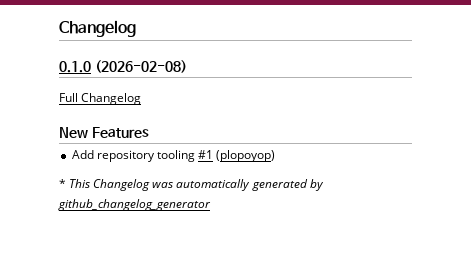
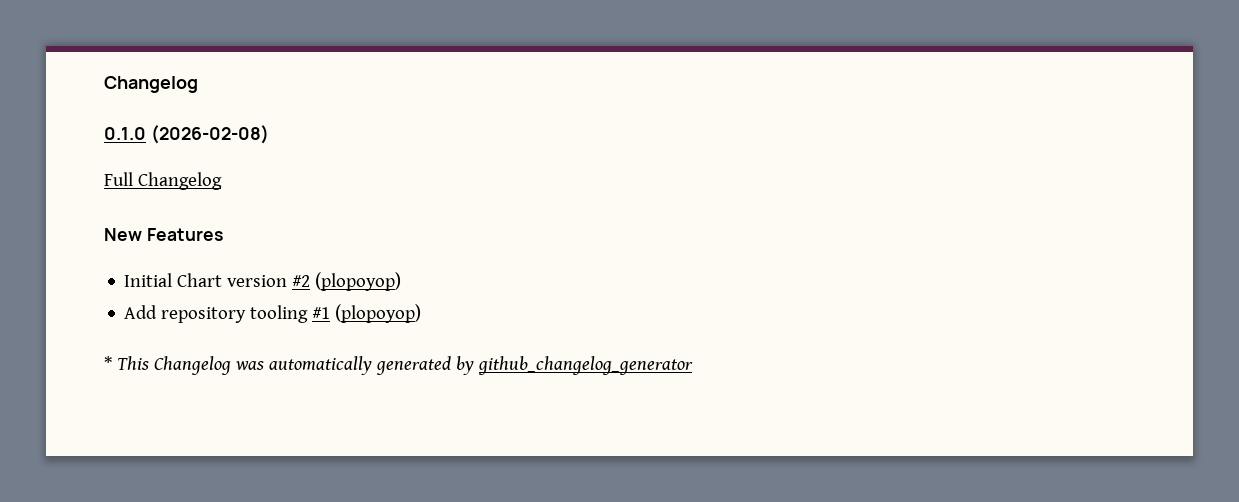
+ Initial Chart version #2 (plopoyop)

